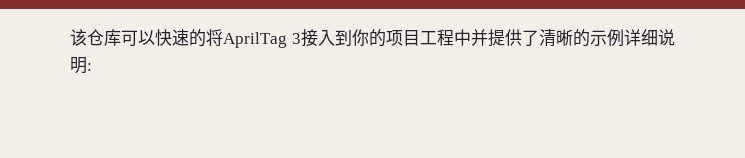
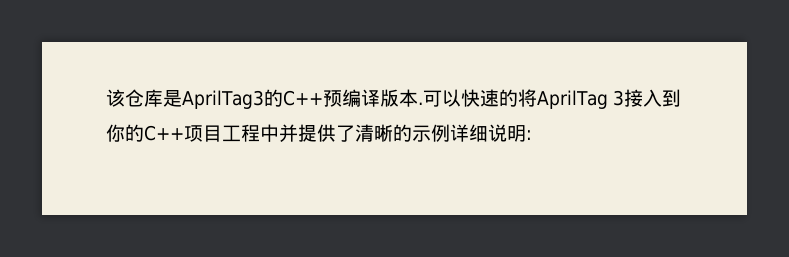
- 该仓库可以快速的将AprilTag 3接入到你的项目工程中并提供了清晰的示例详细说明:
+ 该仓库是AprilTag3的C++预编译版本.可以快速的将AprilTag 3接入到你的C++项目工程中并提供了清晰的示例详细说明:

